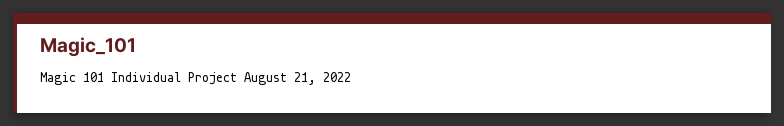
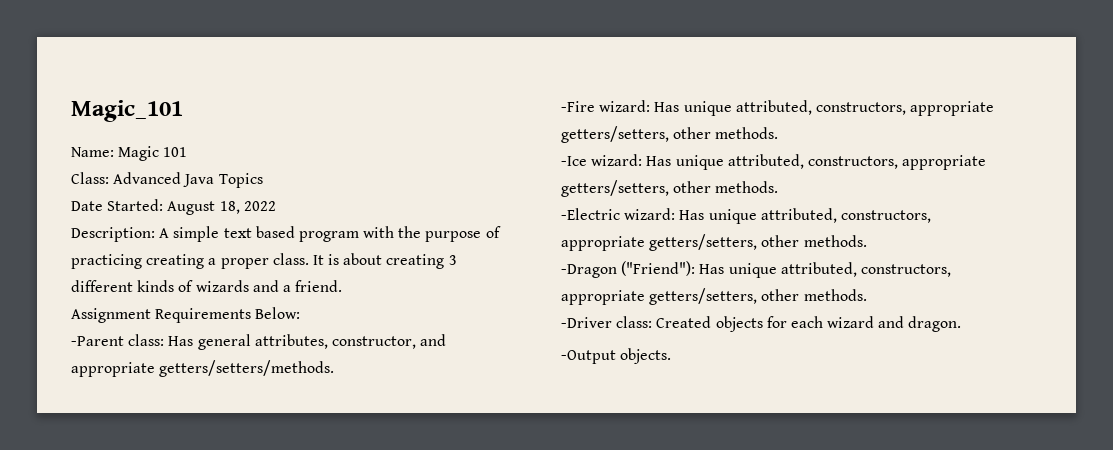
- Magic 101 Individual Project August 21, 2022
+ Name: Magic 101
+ Class: Advanced Java Topics
+ Date Started: August 18, 2022
+ Description: A simple text based program with the purpose of practicing creating a proper class. It is about creating 3 different kinds of wizards and a friend.
+ Assignment Requirements Below:
+ -Parent class: Has general attributes, constructor, and appropriate getters/setters/methods.
+ -Fire wizard: Has unique attributed, constructors, appropriate getters/setters, other methods.
+ -Ice wizard: Has unique attributed, constructors, appropriate getters/setters, other methods.
+ -Electric wizard: Has unique attributed, constructors, appropriate getters/setters, other methods.
+ -Dragon ("Friend"): Has unique attributed, constructors, appropriate getters/setters, other methods.
+ -Driver class: Created objects for each wizard and dragon.
+ -Output objects.

